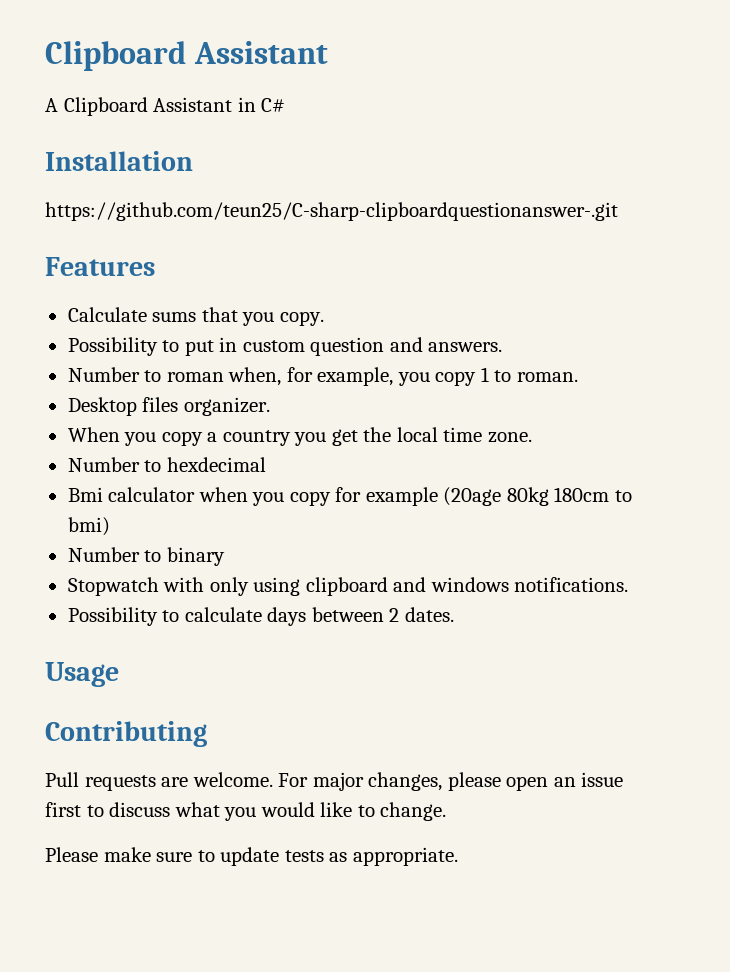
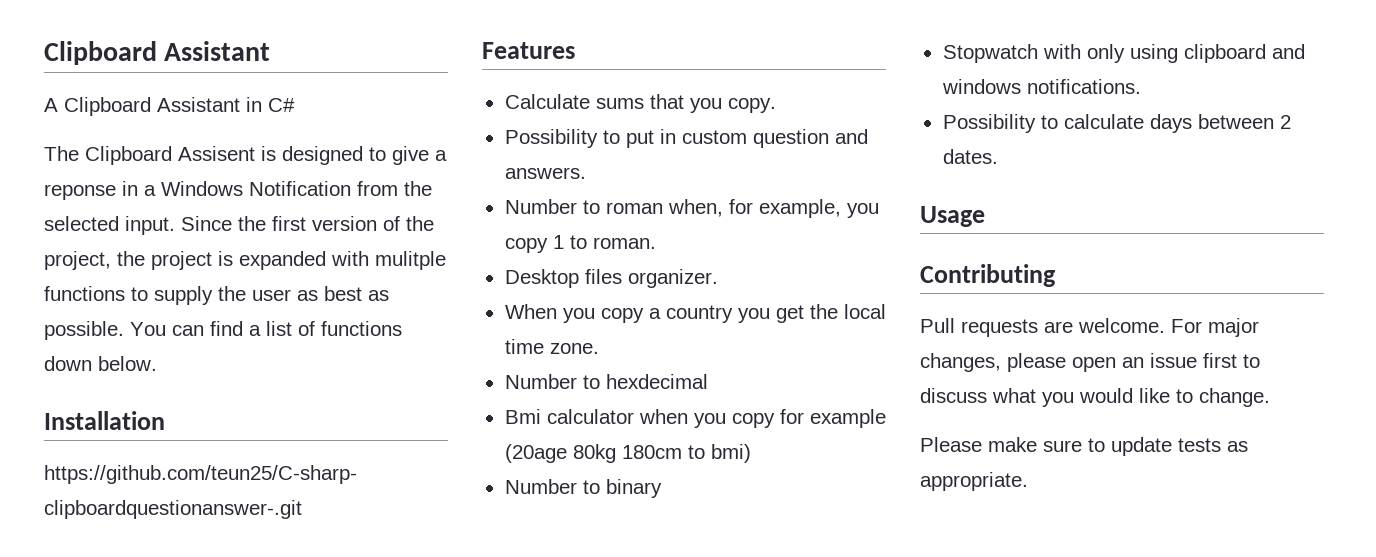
+ The Clipboard Assisent is designed to give a reponse in a Windows Notification from the selected input. Since the first version of the project, the project is expanded with mulitple functions to supply the user as best as possible. You can find a list of functions down below.

